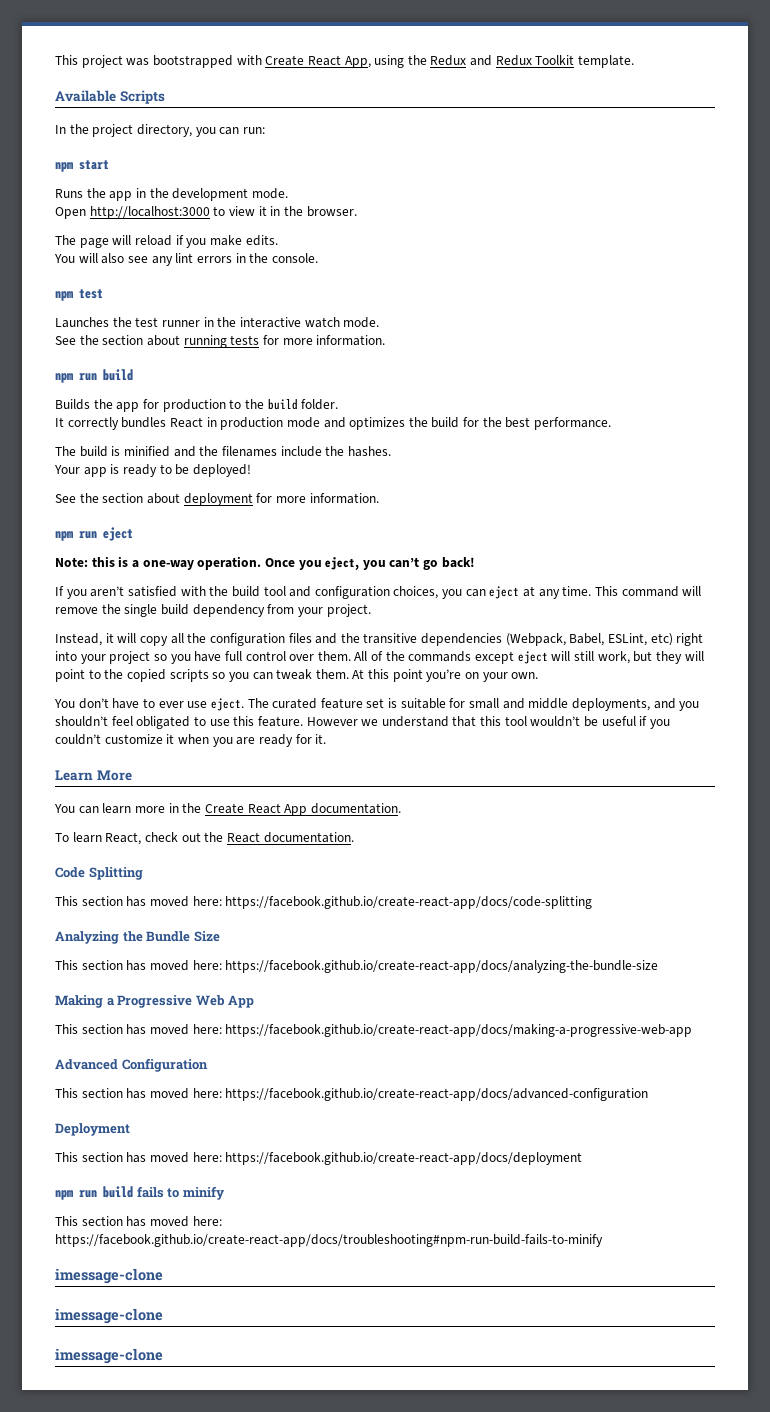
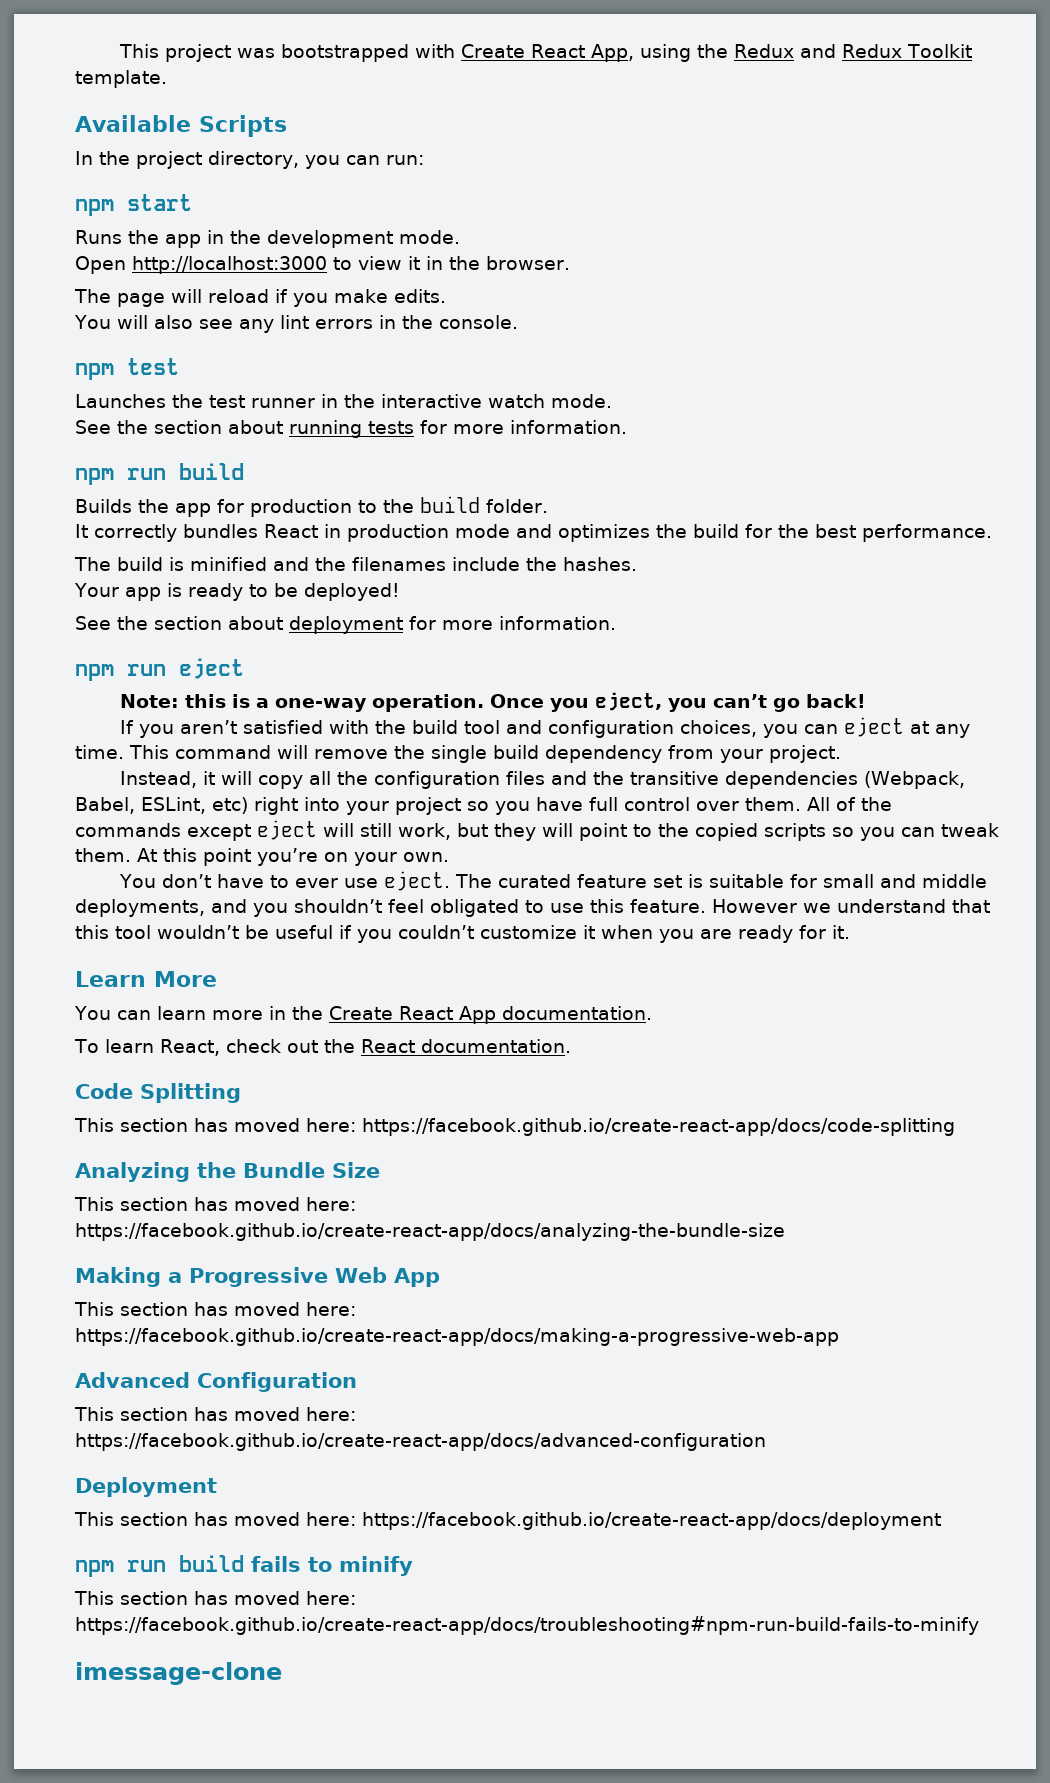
  This section has moved here: https://facebook.github.io/create-react-app/docs/troubleshooting#npm-run-build-fails-to-minify
- imessage-clone
- imessage-clone

